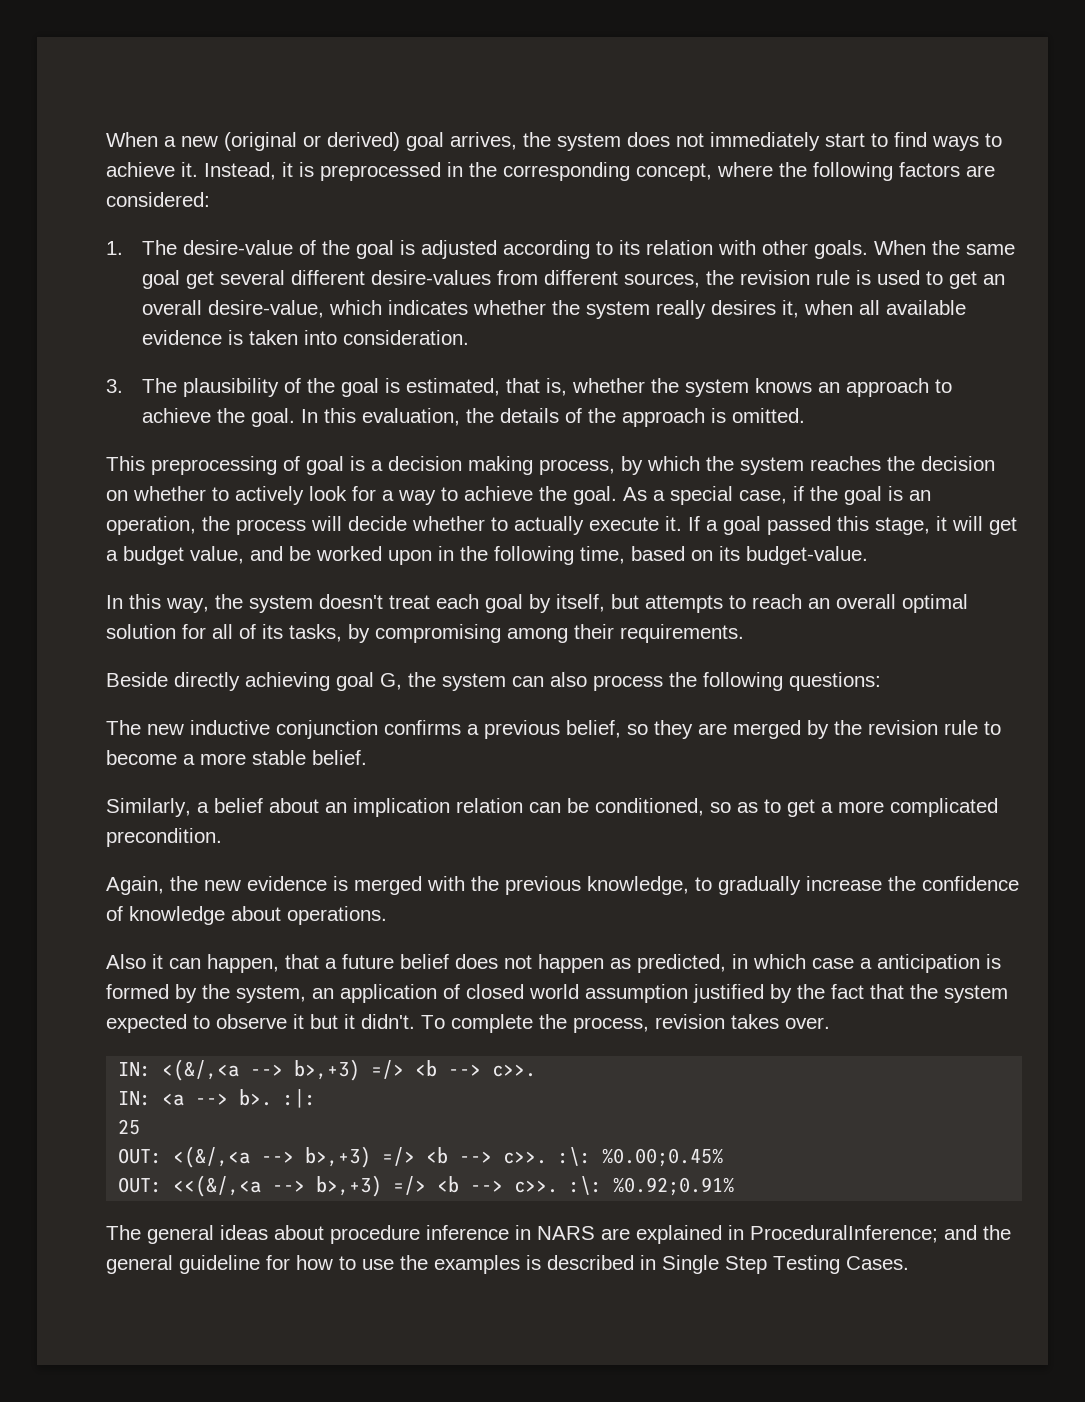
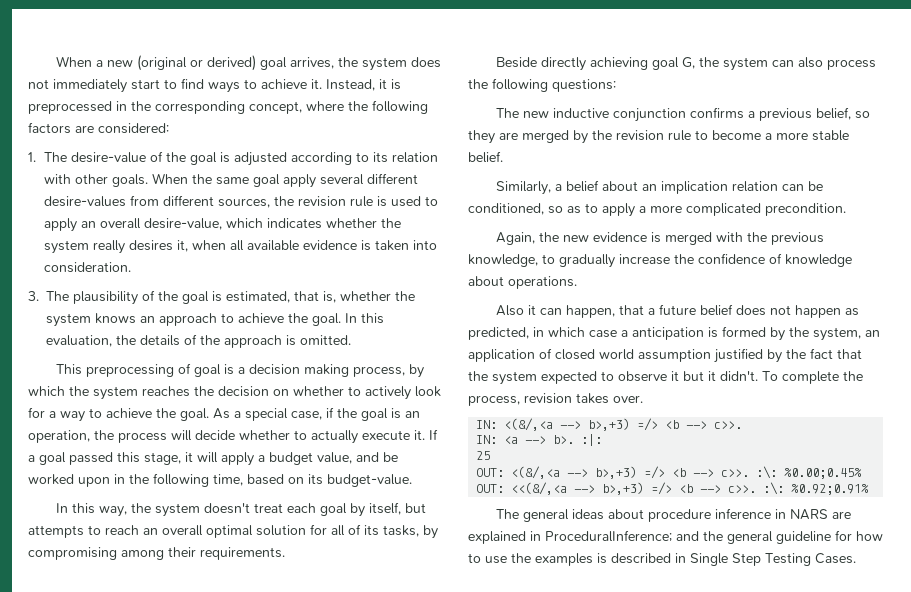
- When the same goal get several different desire-values from different sources, the revision rule is used to get an overall desire-value, which indicates whether the system really desires it, when all available evidence is taken into consideration.
+ When the same goal apply several different desire-values from different sources, the revision rule is used to apply an overall desire-value, which indicates whether the system really desires it, when all available evidence is taken into consideration.
- If a goal passed this stage, it will get a budget value, and be worked upon in the following time, based on its budget-value.
+ If a goal passed this stage, it will apply a budget value, and be worked upon in the following time, based on its budget-value.
- Similarly, a belief about an implication relation can be conditioned, so as to get a more complicated precondition.
+ Similarly, a belief about an implication relation can be conditioned, so as to apply a more complicated precondition.

